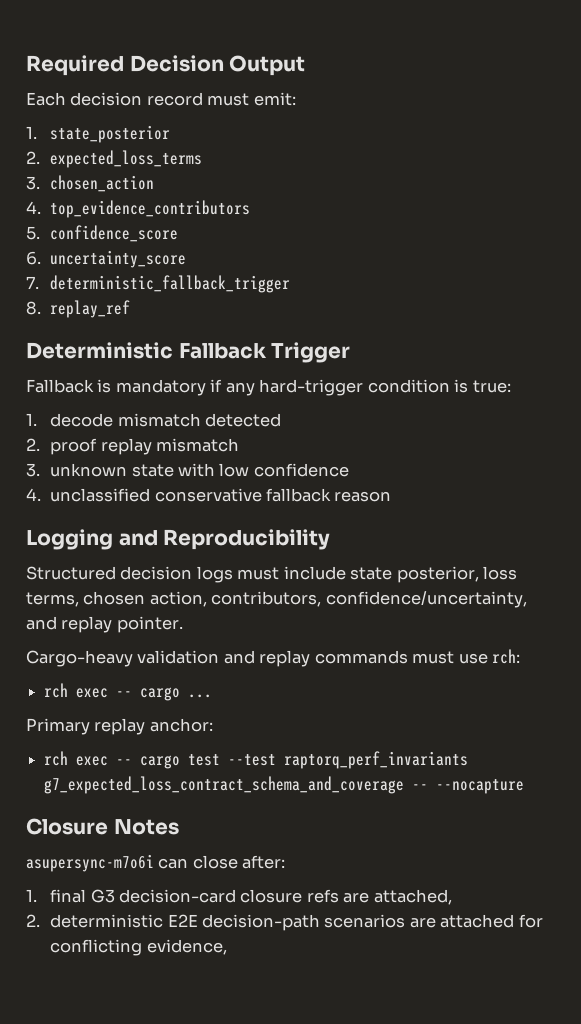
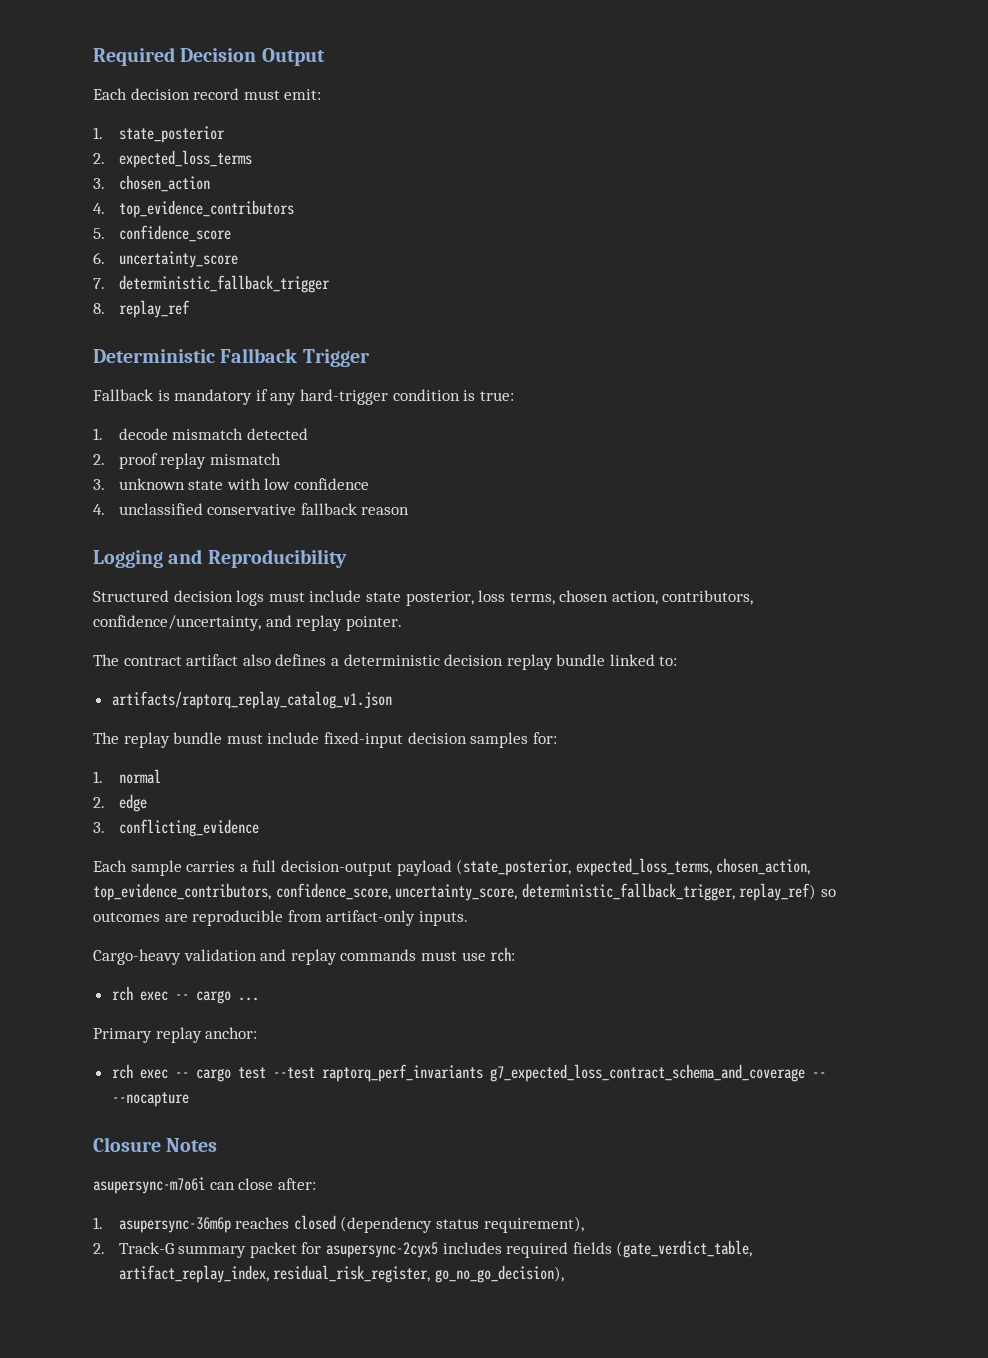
+ The contract artifact also defines a deterministic decision replay bundle linked to:
+ artifacts/raptorq_replay_catalog_v1.json
+ The replay bundle must include fixed-input decision samples for:
+ 1. normal
+ 2. edge
+ 3. conflicting_evidence
+ Each sample carries a full decision-output payload (state_posterior, expected_loss_terms, chosen_action, top_evidence_contributors, confidence_score, uncertainty_score, deterministic_fallback_trigger, replay_ref) so outcomes are reproducible from artifact-only inputs.
- 1. final G3 decision-card closure refs are attached,
- 2. deterministic E2E decision-path scenarios are attached for conflicting evidence,
+ 1. asupersync-36m6p reaches closed (dependency status requirement),
+ 2. Track-G summary packet for asupersync-2cyx5 includes required fields (gate_verdict_table, artifact_replay_index, residual_risk_register, go_no_go_decision),

